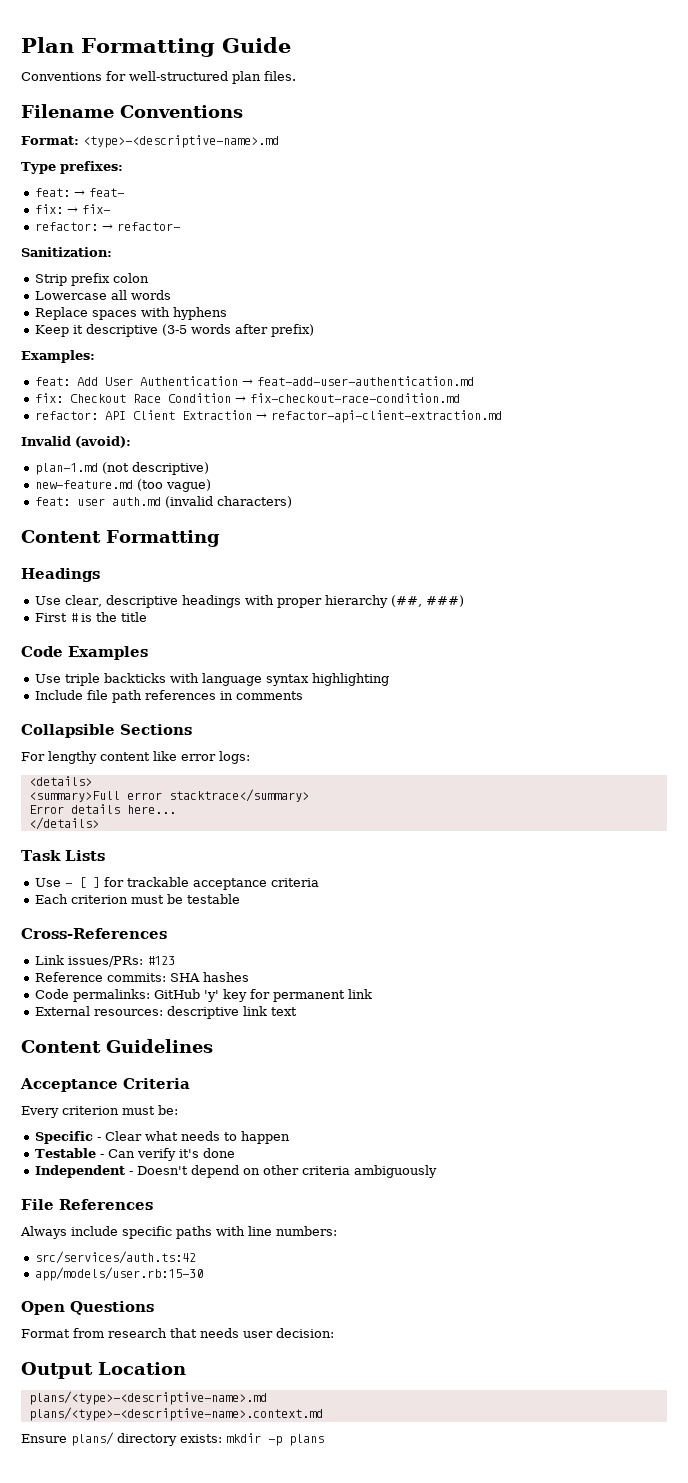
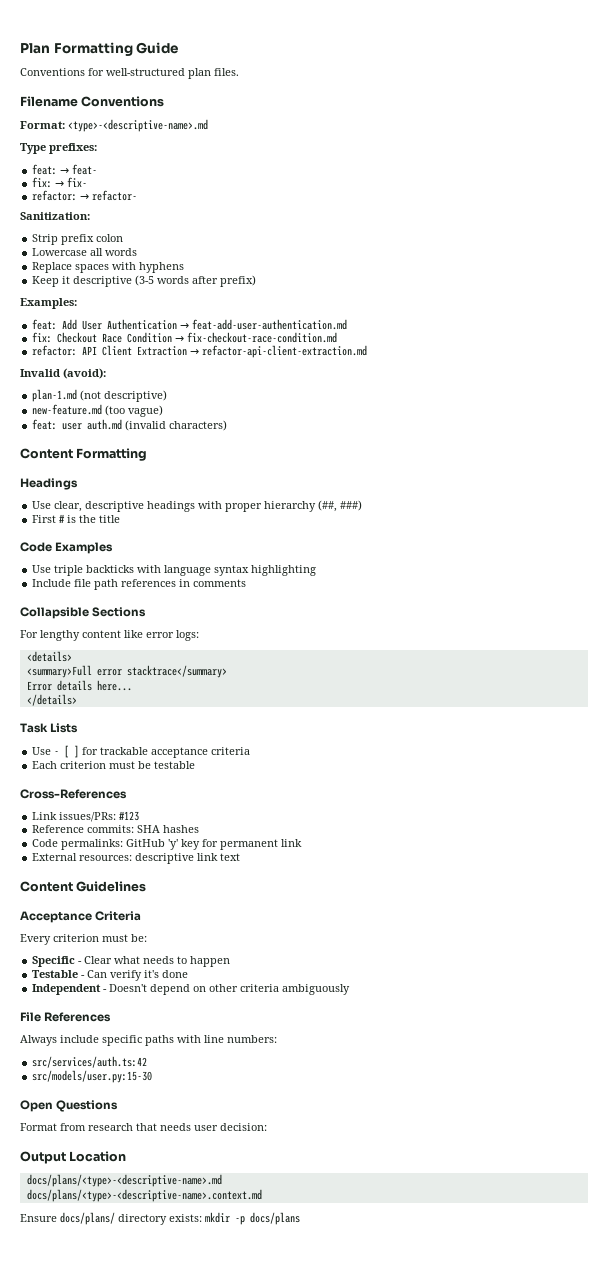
- app/models/user.rb:15-30
+ src/models/user.py:15-30
- plans/<type>-<descriptive-name>.md
- plans/<type>-<descriptive-name>.context.md
+ docs/plans/<type>-<descriptive-name>.md
+ docs/plans/<type>-<descriptive-name>.context.md
- Ensure plans/ directory exists: mkdir -p plans
+ Ensure docs/plans/ directory exists: mkdir -p docs/plans

